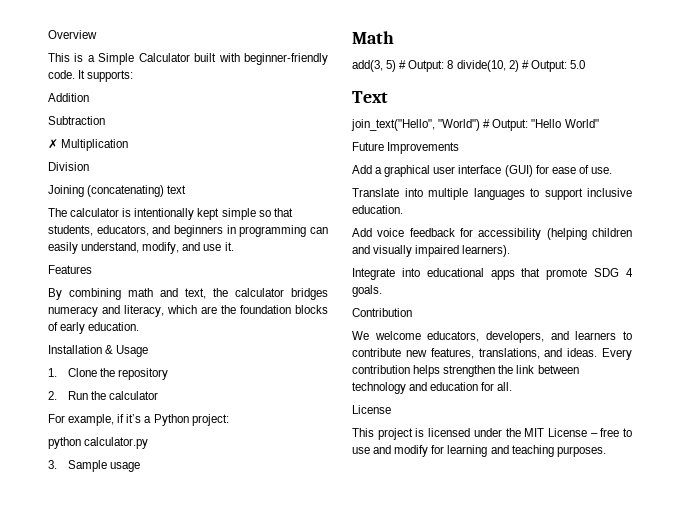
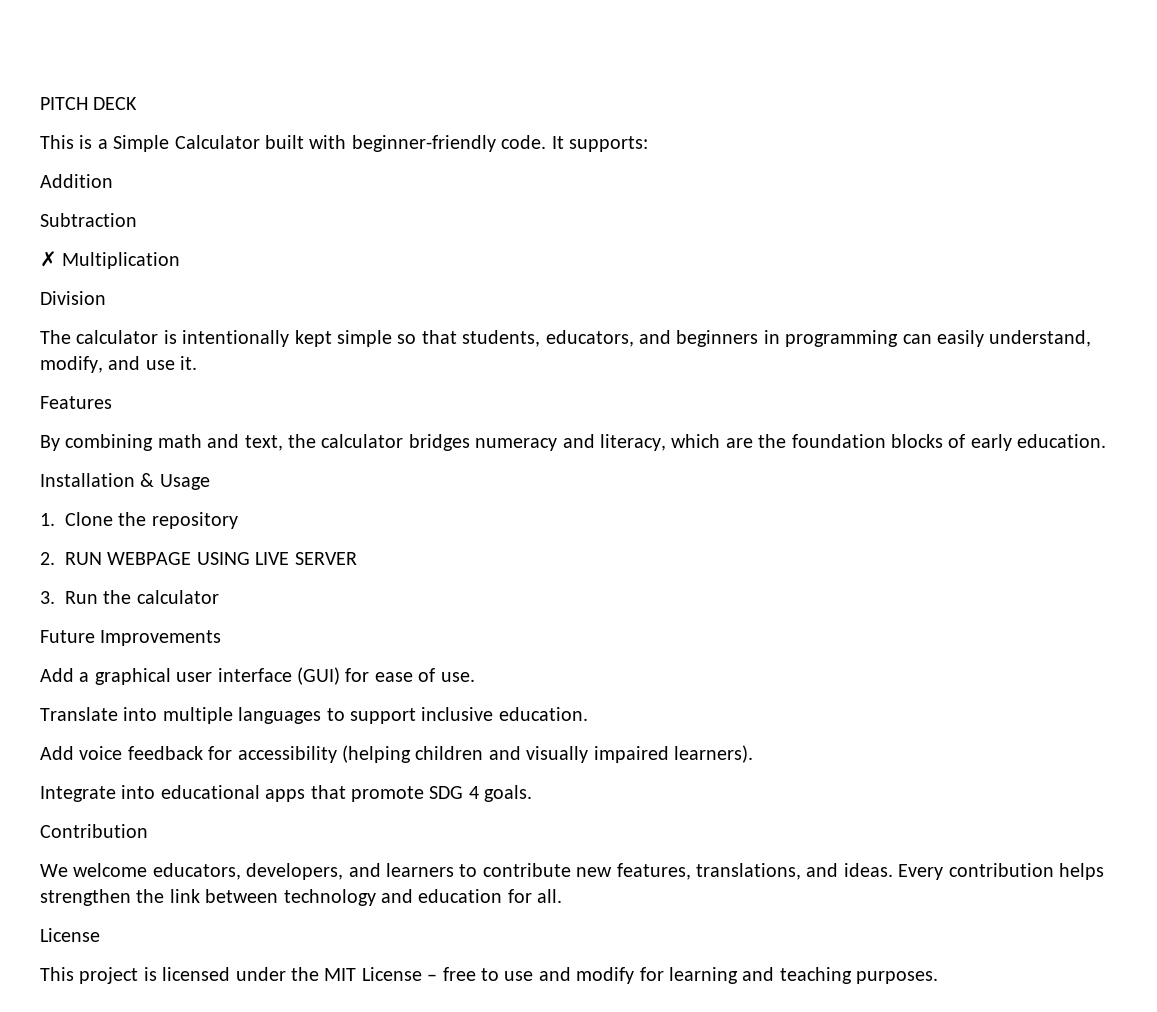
- Overview
+ PITCH DECK
- Joining (concatenating) text
- 2. Run the calculator
- For example, if it’s a Python project:
- python calculator.py
- 3. Sample usage
- Math
- add(3, 5) # Output: 8 divide(10, 2) # Output: 5.0
- Text
- join_text("Hello", "World") # Output: "Hello World"
+ 2. RUN WEBPAGE USING LIVE SERVER
+ 3. Run the calculator

